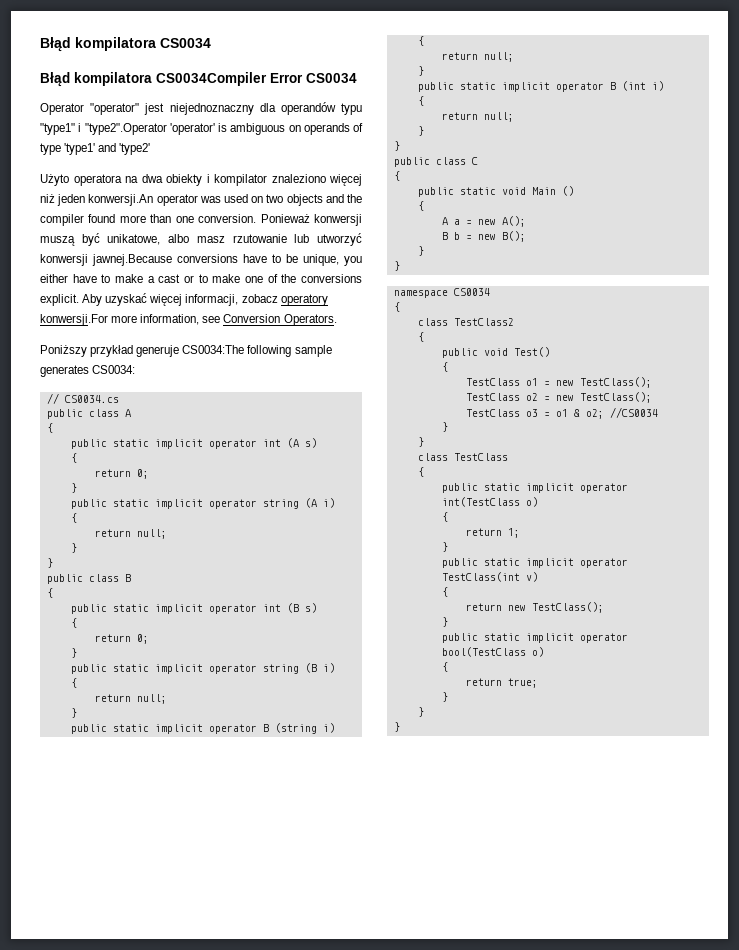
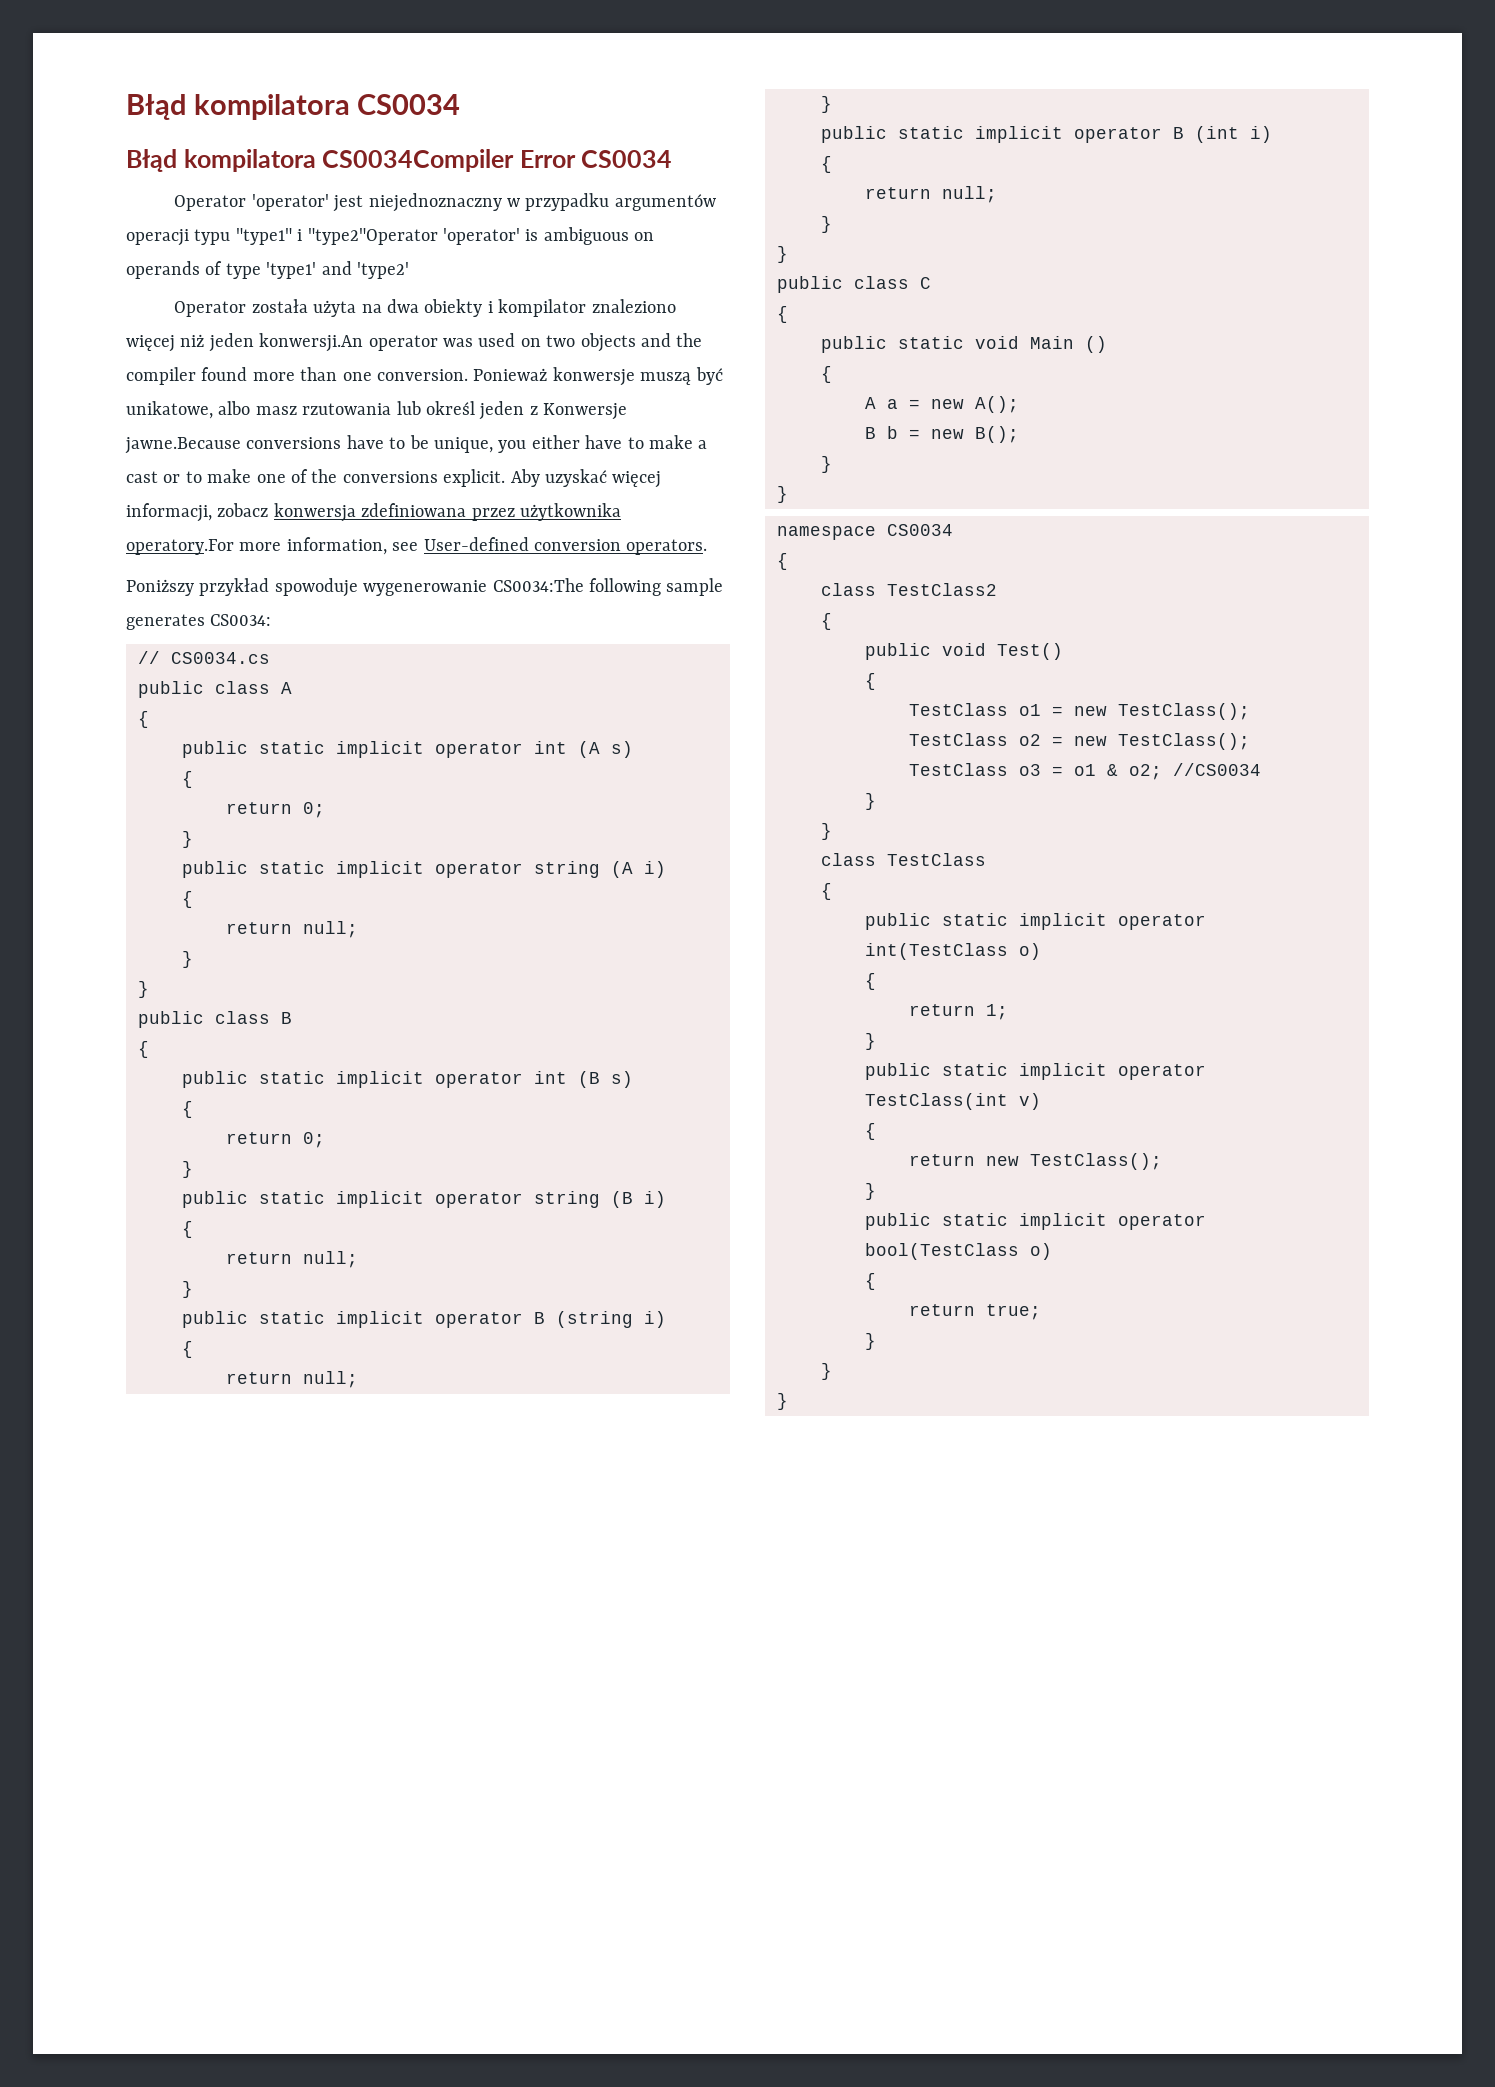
- Operator "operator" jest niejednoznaczny dla operandów typu "type1" i "type2".Operator 'operator' is ambiguous on operands of type 'type1' and 'type2'
+ Operator 'operator' jest niejednoznaczny w przypadku argumentów operacji typu "type1" i "type2"Operator 'operator' is ambiguous on operands of type 'type1' and 'type2'
- Użyto operatora na dwa obiekty i kompilator znaleziono więcej niż jeden konwersji.An operator was used on two objects and the compiler found more than one conversion.
+ Operator została użyta na dwa obiekty i kompilator znaleziono więcej niż jeden konwersji.An operator was used on two objects and the compiler found more than one conversion.
- Ponieważ konwersji muszą być unikatowe, albo masz rzutowanie lub utworzyć konwersji jawnej.Because conversions have to be unique, you either have to make a cast or to make one of the conversions explicit.
+ Ponieważ konwersje muszą być unikatowe, albo masz rzutowania lub określ jeden z Konwersje jawne.Because conversions have to be unique, you either have to make a cast or to make one of the conversions explicit.
- Aby uzyskać więcej informacji, zobacz operatory konwersji.For more information, see Conversion Operators.
+ Aby uzyskać więcej informacji, zobacz konwersja zdefiniowana przez użytkownika operatory.For more information, see User-defined conversion operators.
- Poniższy przykład generuje CS0034:The following sample generates CS0034:
+ Poniższy przykład spowoduje wygenerowanie CS0034:The following sample generates CS0034:

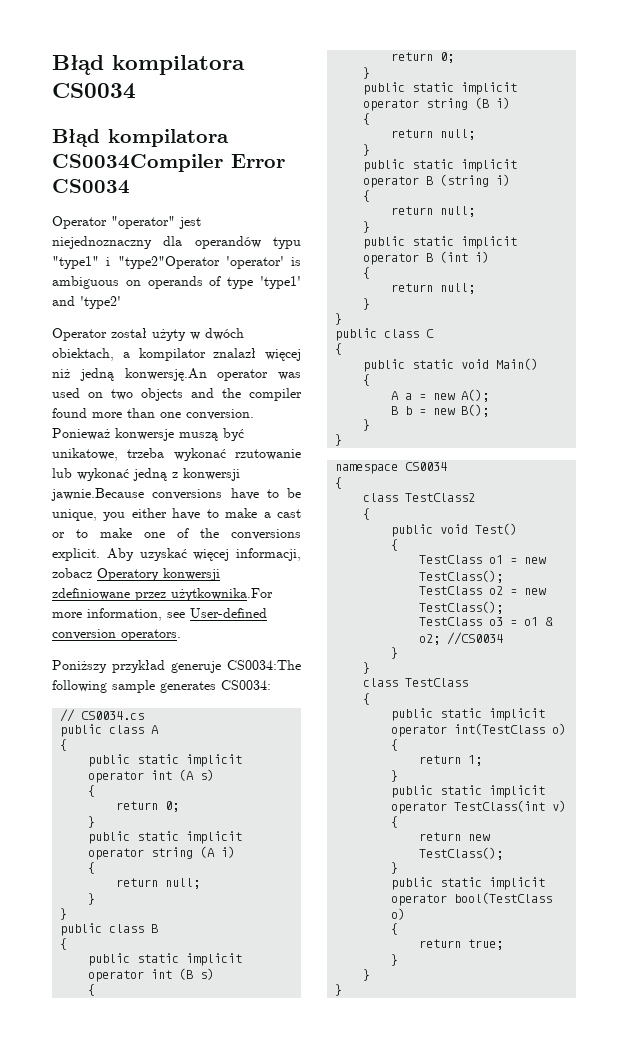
- Operator 'operator' jest niejednoznaczny w przypadku argumentów operacji typu "type1" i "type2"Operator 'operator' is ambiguous on operands of type 'type1' and 'type2'
+ Operator "operator" jest niejednoznaczny dla operandów typu "type1" i "type2"Operator 'operator' is ambiguous on operands of type 'type1' and 'type2'
- Operator została użyta na dwa obiekty i kompilator znaleziono więcej niż jeden konwersji.An operator was used on two objects and the compiler found more than one conversion.
+ Operator został użyty w dwóch obiektach, a kompilator znalazł więcej niż jedną konwersję.An operator was used on two objects and the compiler found more than one conversion.
- Ponieważ konwersje muszą być unikatowe, albo masz rzutowania lub określ jeden z Konwersje jawne.Because conversions have to be unique, you either have to make a cast or to make one of the conversions explicit.
+ Ponieważ konwersje muszą być unikatowe, trzeba wykonać rzutowanie lub wykonać jedną z konwersji jawnie.Because conversions have to be unique, you either have to make a cast or to make one of the conversions explicit.
- Aby uzyskać więcej informacji, zobacz konwersja zdefiniowana przez użytkownika operatory.For more information, see User-defined conversion operators.
+ Aby uzyskać więcej informacji, zobacz Operatory konwersji zdefiniowane przez użytkownika.For more information, see User-defined conversion operators.
- Poniższy przykład spowoduje wygenerowanie CS0034:The following sample generates CS0034:
+ Poniższy przykład generuje CS0034:The following sample generates CS0034:
- public static void Main ()
+ public static void Main()

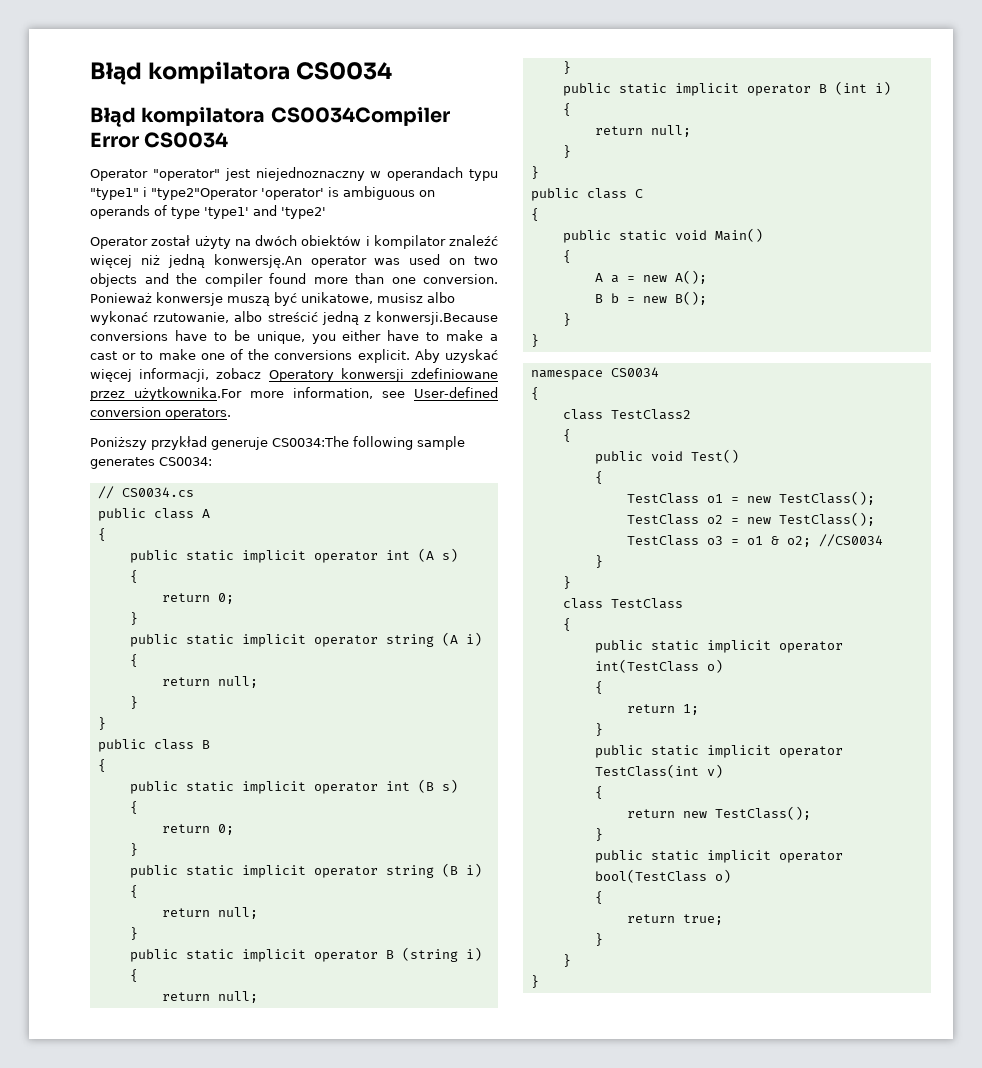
- Operator "operator" jest niejednoznaczny dla operandów typu "type1" i "type2"Operator 'operator' is ambiguous on operands of type 'type1' and 'type2'
+ Operator "operator" jest niejednoznaczny w operandach typu "type1" i "type2"Operator 'operator' is ambiguous on operands of type 'type1' and 'type2'
- Operator został użyty w dwóch obiektach, a kompilator znalazł więcej niż jedną konwersję.An operator was used on two objects and the compiler found more than one conversion.
+ Operator został użyty na dwóch obiektów i kompilator znaleźć więcej niż jedną konwersję.An operator was used on two objects and the compiler found more than one conversion.
- Ponieważ konwersje muszą być unikatowe, trzeba wykonać rzutowanie lub wykonać jedną z konwersji jawnie.Because conversions have to be unique, you either have to make a cast or to make one of the conversions explicit.
+ Ponieważ konwersje muszą być unikatowe, musisz albo wykonać rzutowanie, albo streścić jedną z konwersji.Because conversions have to be unique, you either have to make a cast or to make one of the conversions explicit.

